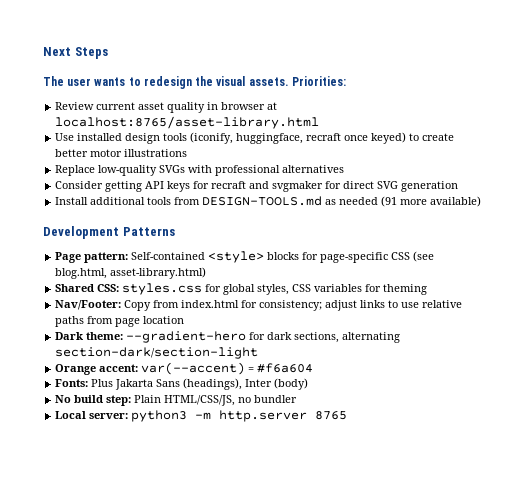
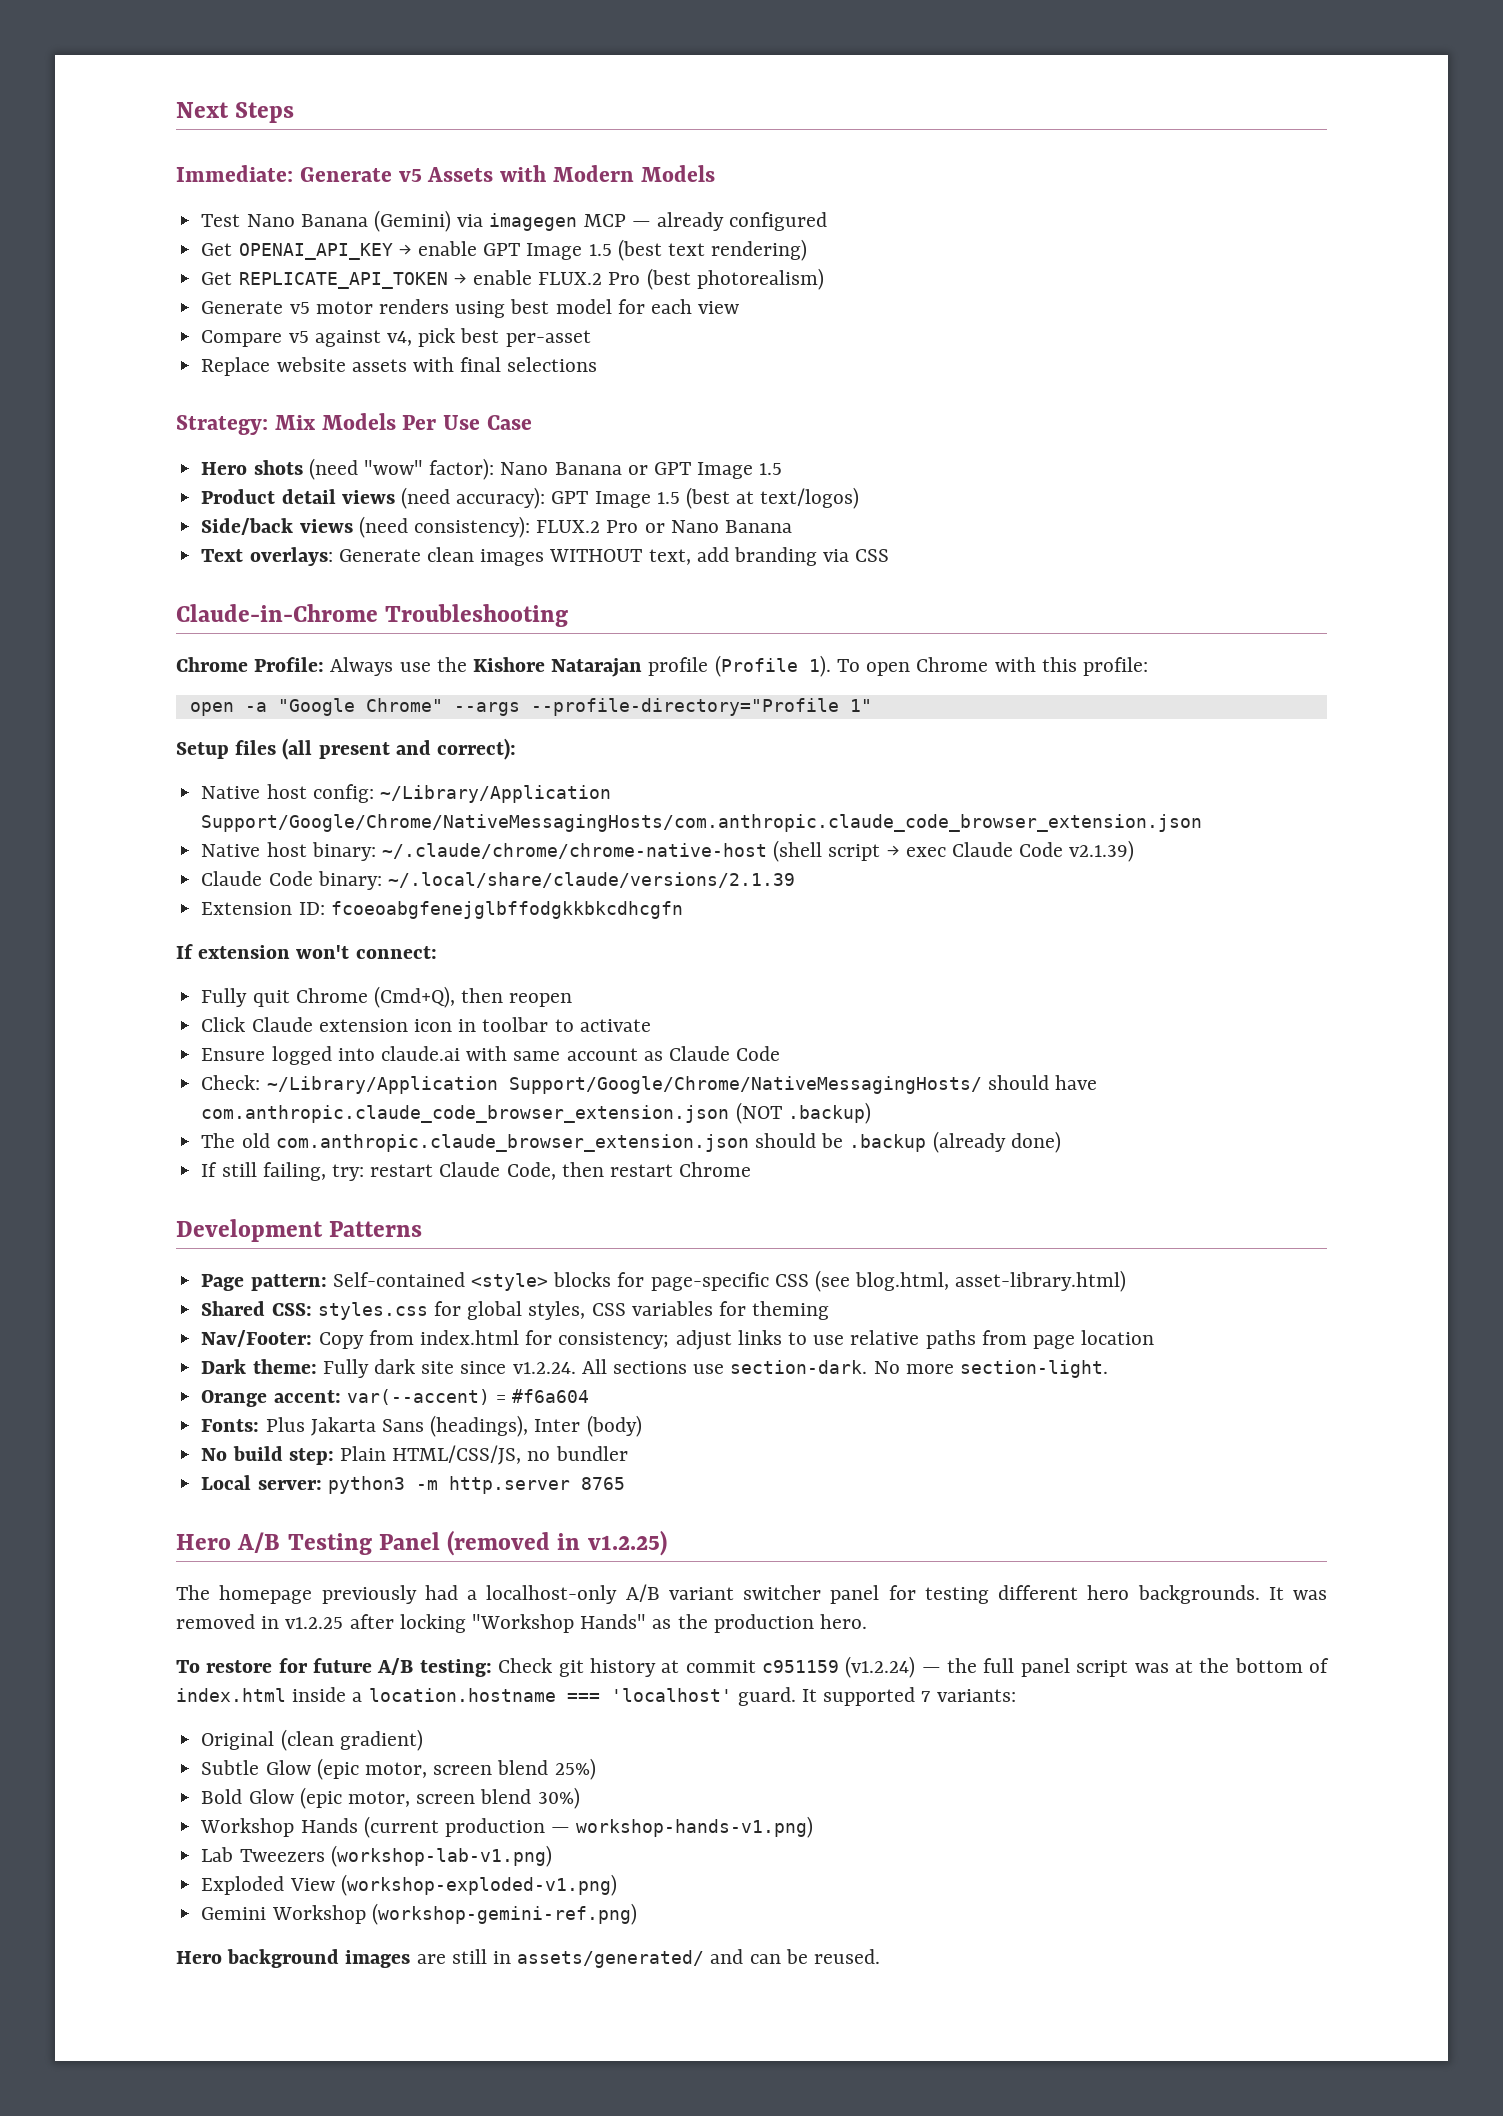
- The user wants to redesign the visual assets. Priorities:
- Review current asset quality in browser at localhost:8765/asset-library.html
- Use installed design tools (iconify, huggingface, recraft once keyed) to create better motor illustrations
- Replace low-quality SVGs with professional alternatives
- Consider getting API keys for recraft and svgmaker for direct SVG generation
- Install additional tools from DESIGN-TOOLS.md as needed (91 more available)
+ Immediate: Generate v5 Assets with Modern Models
+ Test Nano Banana (Gemini) via imagegen MCP — already configured
+ Get OPENAI_API_KEY → enable GPT Image 1.5 (best text rendering)
+ Get REPLICATE_API_TOKEN → enable FLUX.2 Pro (best photorealism)
+ Generate v5 motor renders using best model for each view
+ Compare v5 against v4, pick best per-asset
+ Replace website assets with final selections
+ Strategy: Mix Models Per Use Case
+ Hero shots (need "wow" factor): Nano Banana or GPT Image 1.5
+ Product detail views (need accuracy): GPT Image 1.5 (best at text/logos)
+ Side/back views (need consistency): FLUX.2 Pro or Nano Banana
+ Text overlays: Generate clean images WITHOUT text, add branding via CSS
+ Claude-in-Chrome Troubleshooting
+ Chrome Profile: Always use the Kishore Natarajan profile (Profile 1). To open Chrome with this profile:
+ open -a "Google Chrome" --args --profile-directory="Profile 1"
+ Setup files (all present and correct):
+ Native host config: ~/Library/Application Support/Google/Chrome/NativeMessagingHosts/com.anthropic.claude_code_browser_extension.json
+ Native host binary: ~/.claude/chrome/chrome-native-host (shell script → exec Claude Code v2.1.39)
+ Claude Code binary: ~/.local/share/claude/versions/2.1.39
+ Extension ID: fcoeoabgfenejglbffodgkkbkcdhcgfn
+ If extension won't connect:
+ Fully quit Chrome (Cmd+Q), then reopen
+ Click Claude extension icon in toolbar to activate
+ Ensure logged into claude.ai with same account as Claude Code
+ Check: ~/Library/Application Support/Google/Chrome/NativeMessagingHosts/ should have com.anthropic.claude_code_browser_extension.json (NOT .backup)
+ The old com.anthropic.claude_browser_extension.json should be .backup (already done)
+ If still failing, try: restart Claude Code, then restart Chrome
- Dark theme: --gradient-hero for dark sections, alternating section-dark/section-light
+ Dark theme: Fully dark site since v1.2.24. All sections use section-dark. No more section-light.
+ Hero A/B Testing Panel (removed in v1.2.25)
+ The homepage previously had a localhost-only A/B variant switcher panel for testing different hero backgrounds. It was removed in v1.2.25 after locking "Workshop Hands" as the production hero.
+ To restore for future A/B testing: Check git history at commit c951159 (v1.2.24) — the full panel script was at the bottom of index.html inside a location.hostname === 'localhost' guard. It supported 7 variants:
+ Original (clean gradient)
+ Subtle Glow (epic motor, screen blend 25%)
+ Bold Glow (epic motor, screen blend 30%)
+ Workshop Hands (current production — workshop-hands-v1.png)
+ Lab Tweezers (workshop-lab-v1.png)
+ Exploded View (workshop-exploded-v1.png)
+ Gemini Workshop (workshop-gemini-ref.png)
+ Hero background images are still in assets/generated/ and can be reused.

